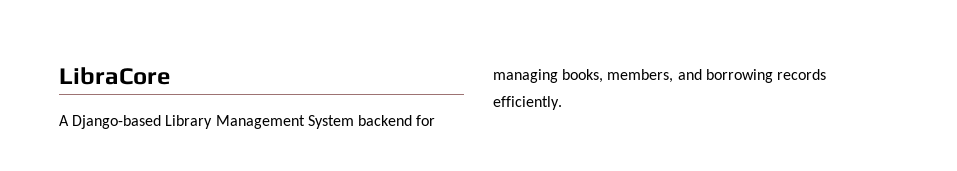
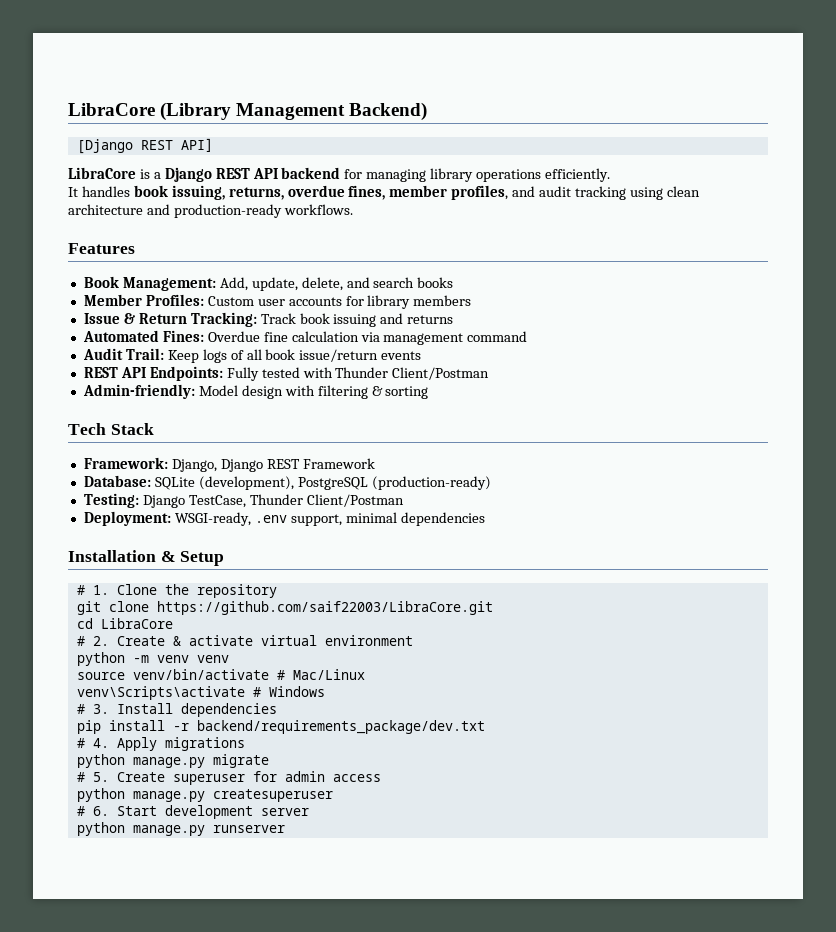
- LibraCore
- A Django-based Library Management System backend for managing books, members, and borrowing records efficiently.
+ LibraCore (Library Management Backend)
+ [Django REST API]
+ LibraCore is a Django REST API backend for managing library operations efficiently.
+ It handles book issuing, returns, overdue fines, member profiles, and audit tracking using clean architecture and production-ready workflows.
+ Features
+ Book Management: Add, update, delete, and search books
+ Member Profiles: Custom user accounts for library members
+ Issue & Return Tracking: Track book issuing and returns
+ Automated Fines: Overdue fine calculation via management command
+ Audit Trail: Keep logs of all book issue/return events
+ REST API Endpoints: Fully tested with Thunder Client/Postman
+ Admin-friendly: Model design with filtering & sorting
+ Tech Stack
+ Framework: Django, Django REST Framework
+ Database: SQLite (development), PostgreSQL (production-ready)
+ Testing: Django TestCase, Thunder Client/Postman
+ Deployment: WSGI-ready, .env support, minimal dependencies
+ Installation & Setup
+ # 1. Clone the repository
+ git clone https://github.com/saif22003/LibraCore.git
+ cd LibraCore
+ # 2. Create & activate virtual environment
+ python -m venv venv
+ source venv/bin/activate # Mac/Linux
+ venv\Scripts\activate # Windows
+ # 3. Install dependencies
+ pip install -r backend/requirements_package/dev.txt
+ # 4. Apply migrations
+ python manage.py migrate
+ # 5. Create superuser for admin access
+ python manage.py createsuperuser
+ # 6. Start development server
+ python manage.py runserver

